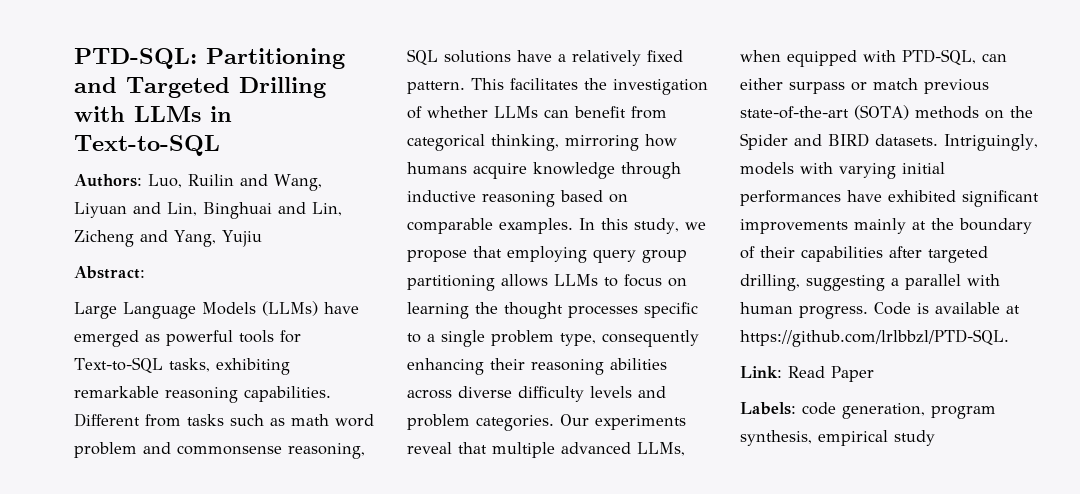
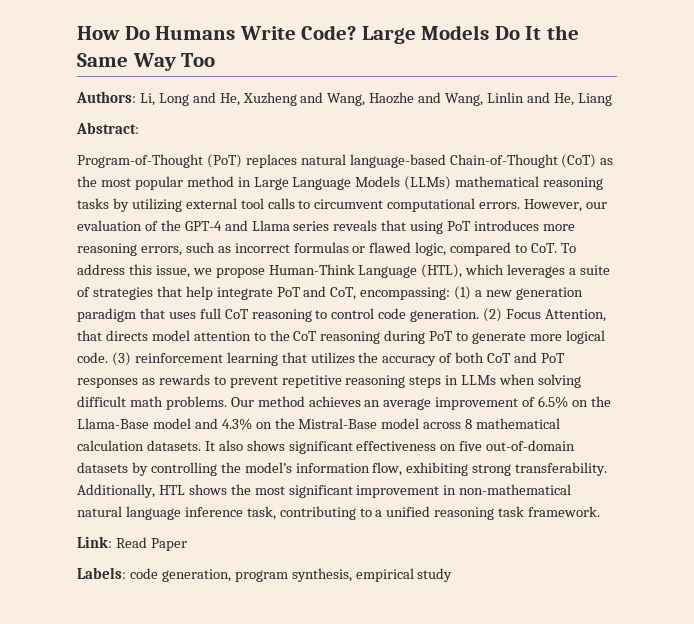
- PTD-SQL: Partitioning and Targeted Drilling with LLMs in Text-to-SQL
- Authors: Luo, Ruilin and Wang, Liyuan and Lin, Binghuai and Lin, Zicheng and Yang, Yujiu
+ How Do Humans Write Code? Large Models Do It the Same Way Too
+ Authors: Li, Long and He, Xuzheng and Wang, Haozhe and Wang, Linlin and He, Liang
  Abstract:
- Large Language Models (LLMs) have emerged as powerful tools for Text-to-SQL tasks, exhibiting remarkable reasoning capabilities. Different from tasks such as math word problem and commonsense reasoning, SQL solutions have a relatively fixed pattern. This facilitates the investigation of whether LLMs can benefit from categorical thinking, mirroring how humans acquire knowledge through inductive reasoning based on comparable examples. In this study, we propose that employing query group partitioning allows LLMs to focus on learning the thought processes specific to a single problem type, consequently enhancing their reasoning abilities across diverse difficulty levels and problem categories. Our experiments reveal that multiple advanced LLMs, when equipped with PTD-SQL, can either surpass or match previous state-of-the-art (SOTA) methods on the Spider and BIRD datasets. Intriguingly, models with varying initial performances have exhibited significant improvements mainly at the boundary of their capabilities after targeted drilling, suggesting a parallel with human progress. Code is available at https://github.com/lrlbbzl/PTD-SQL.
+ Program-of-Thought (PoT) replaces natural language-based Chain-of-Thought (CoT) as the most popular method in Large Language Models (LLMs) mathematical reasoning tasks by utilizing external tool calls to circumvent computational errors. However, our evaluation of the GPT-4 and Llama series reveals that using PoT introduces more reasoning errors, such as incorrect formulas or flawed logic, compared to CoT. To address this issue, we propose Human-Think Language (HTL), which leverages a suite of strategies that help integrate PoT and CoT, encompassing: (1) a new generation paradigm that uses full CoT reasoning to control code generation. (2) Focus Attention, that directs model attention to the CoT reasoning during PoT to generate more logical code. (3) reinforcement learning that utilizes the accuracy of both CoT and PoT responses as rewards to prevent repetitive reasoning steps in LLMs when solving difficult math problems. Our method achieves an average improvement of 6.5% on the Llama-Base model and 4.3% on the Mistral-Base model across 8 mathematical calculation datasets. It also shows significant effectiveness on five out-of-domain datasets by controlling the model’s information flow, exhibiting strong transferability. Additionally, HTL shows the most significant improvement in non-mathematical natural language inference task, contributing to a unified reasoning task framework.

